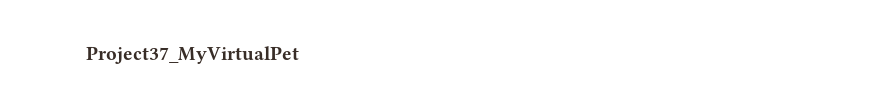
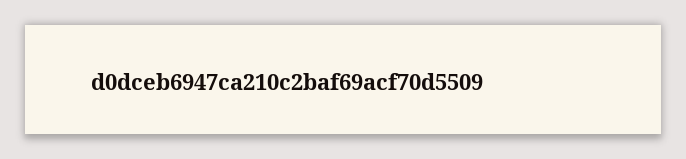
- Project37_MyVirtualPet
+ d0dceb6947ca210c2baf69acf70d5509

